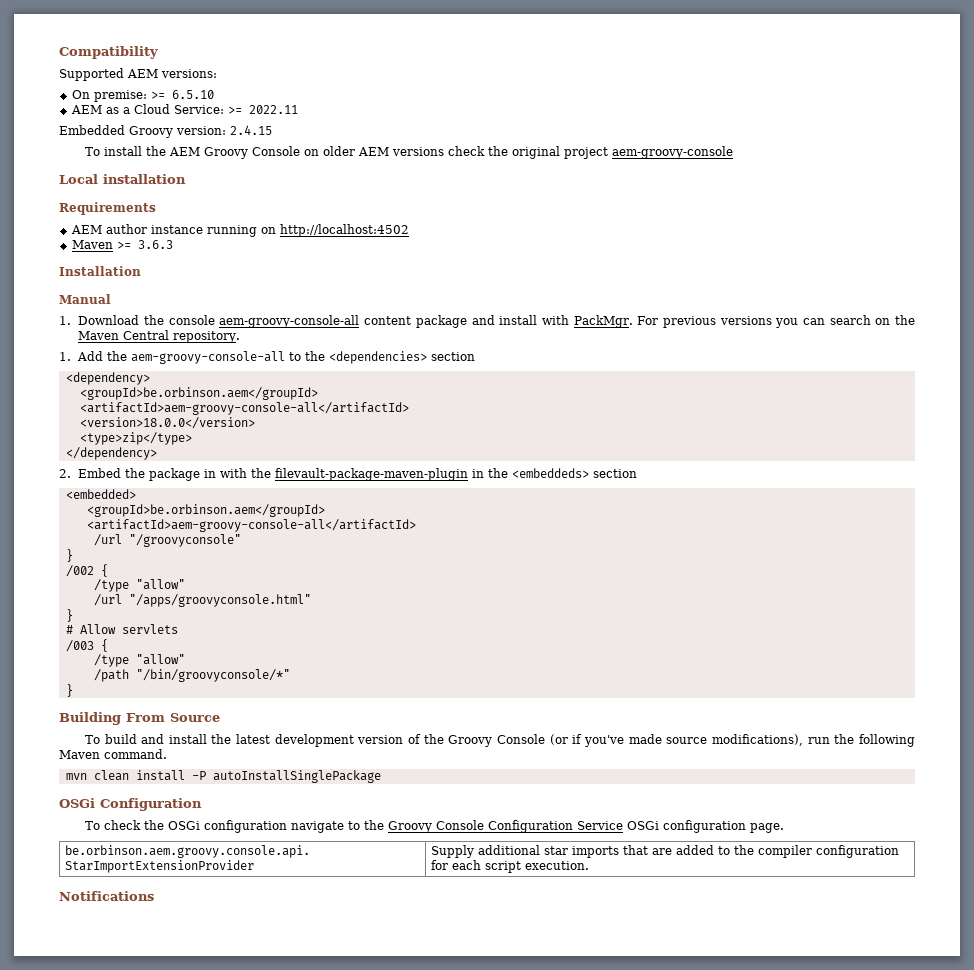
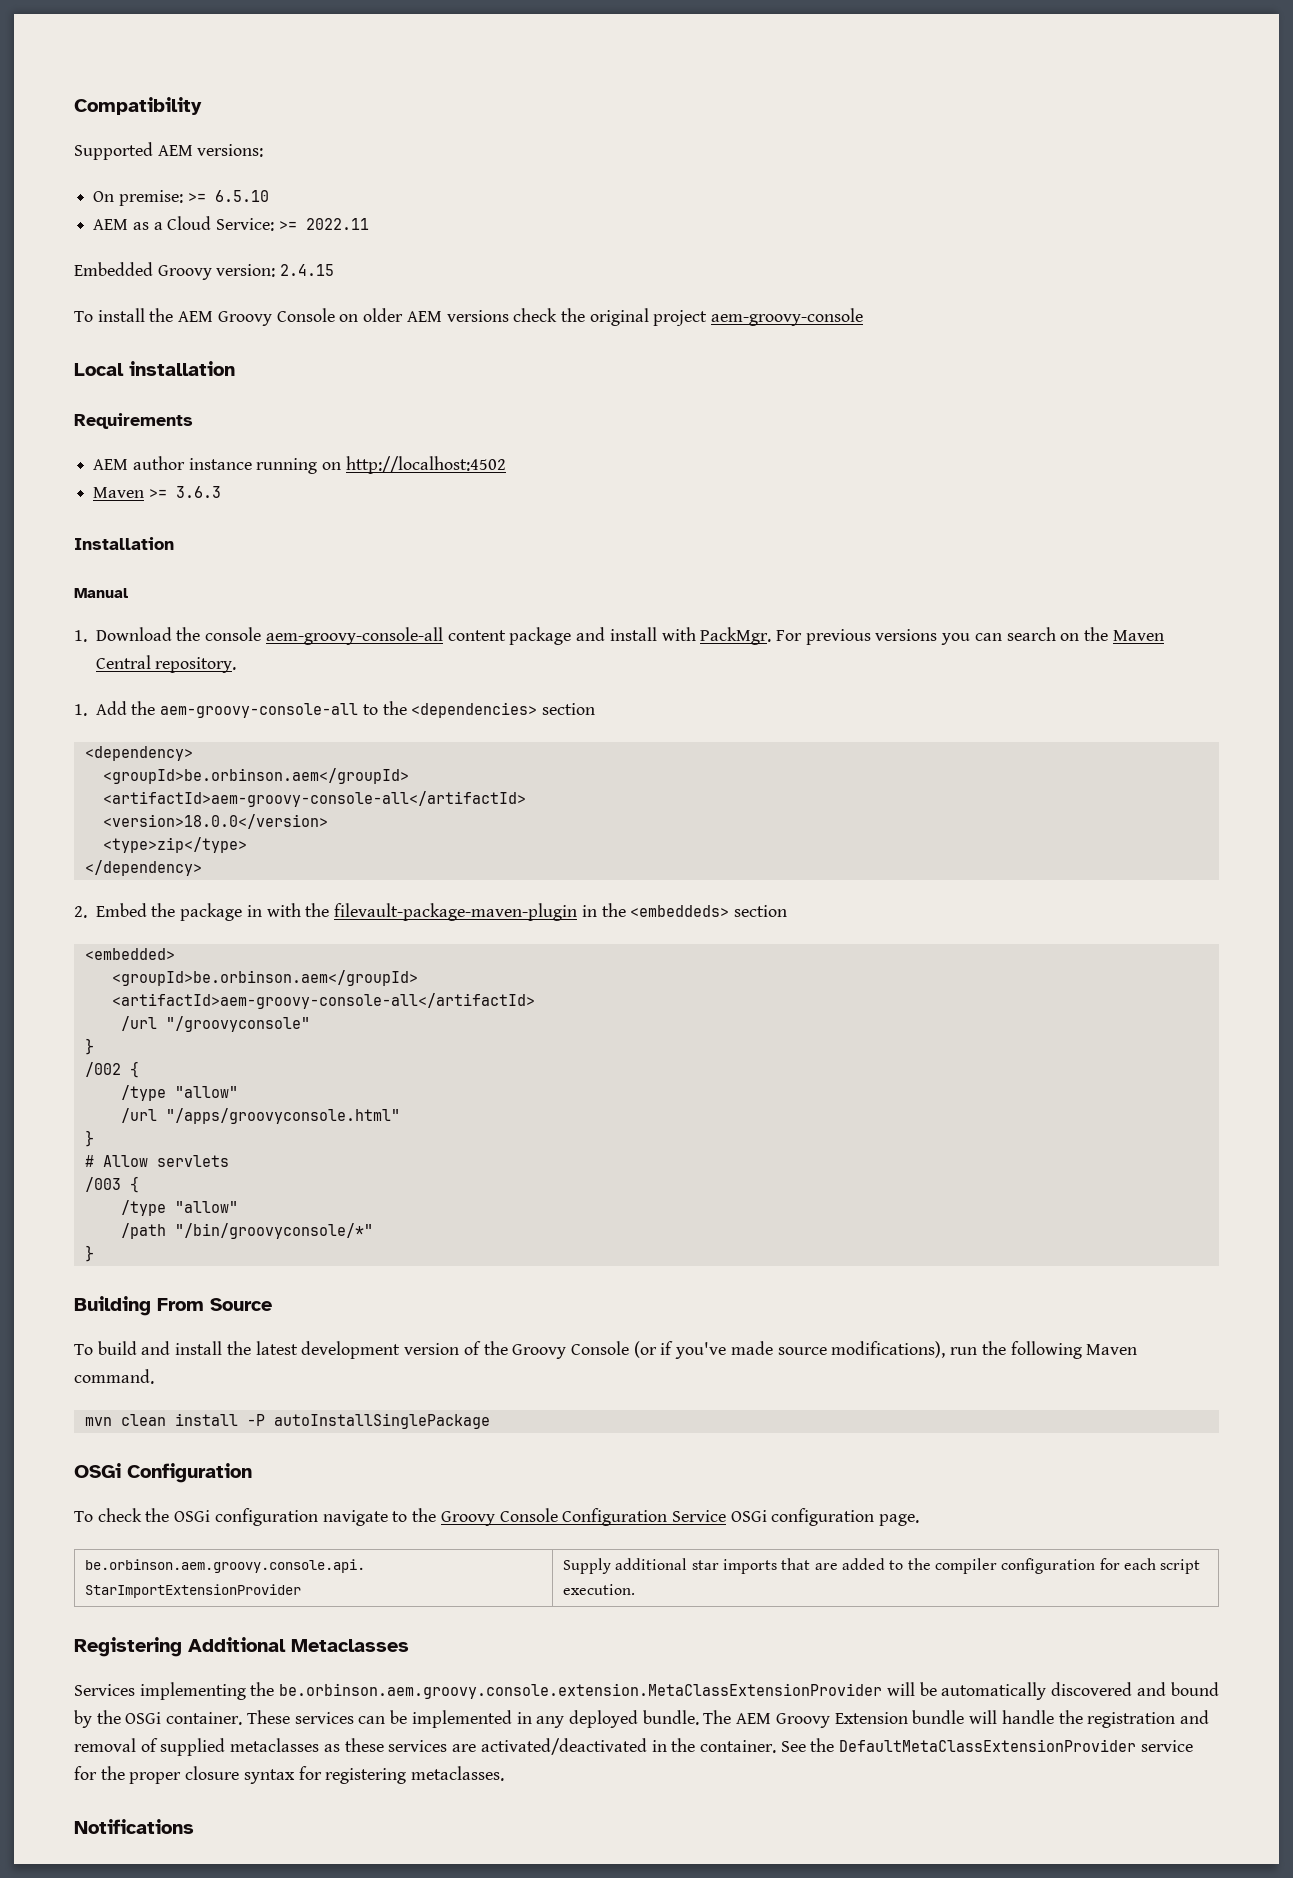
+ Registering Additional Metaclasses
+ Services implementing the be.orbinson.aem.groovy.console.extension.MetaClassExtensionProvider will be automatically discovered and bound by the OSGi container. These services can be implemented in any deployed bundle. The AEM Groovy Extension bundle will handle the registration and removal of supplied metaclasses as these services are activated/deactivated in the container. See the DefaultMetaClassExtensionProvider service for the proper closure syntax for registering metaclasses.

